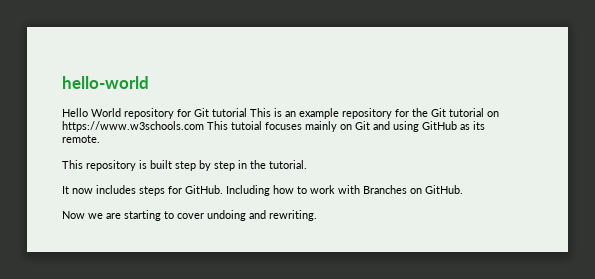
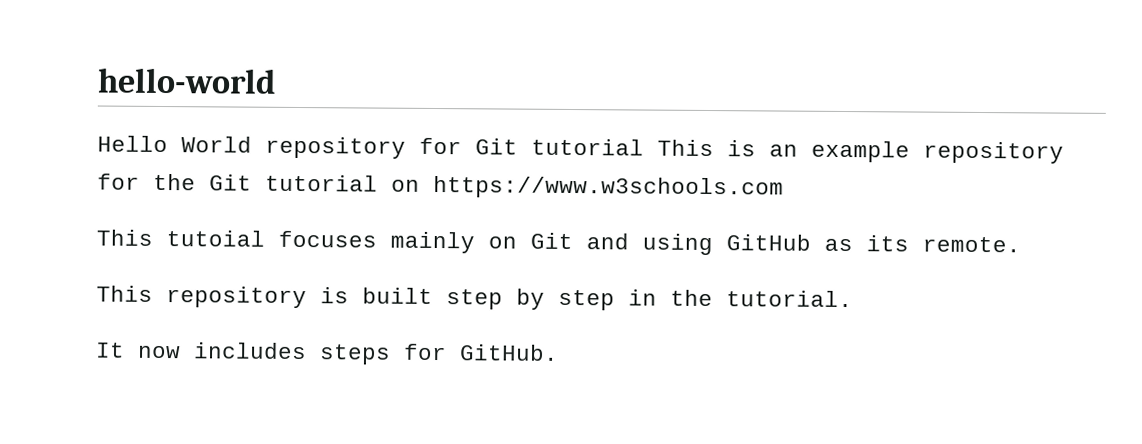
- Hello World repository for Git tutorial This is an example repository for the Git tutorial on https://www.w3schools.com This tutoial focuses mainly on Git and using GitHub as its remote.
+ Hello World repository for Git tutorial This is an example repository for the Git tutorial on https://www.w3schools.com
+ This tutoial focuses mainly on Git and using GitHub as its remote.
- Including how to work with Branches on GitHub.
- Now we are starting to cover undoing and rewriting.

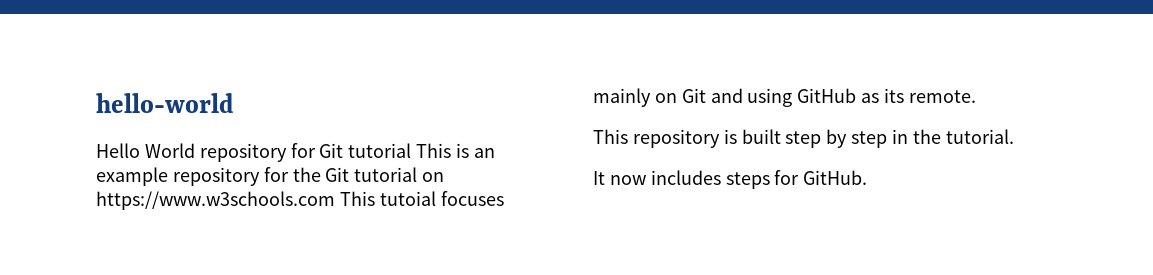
- Hello World repository for Git tutorial This is an example repository for the Git tutorial on https://www.w3schools.com
- This tutoial focuses mainly on Git and using GitHub as its remote.
+ Hello World repository for Git tutorial This is an example repository for the Git tutorial on https://www.w3schools.com This tutoial focuses mainly on Git and using GitHub as its remote.

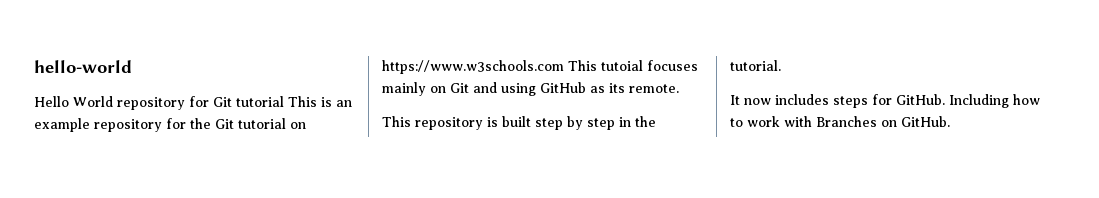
+ Including how to work with Branches on GitHub.

